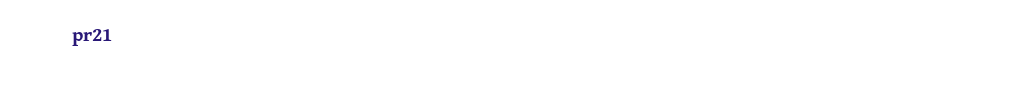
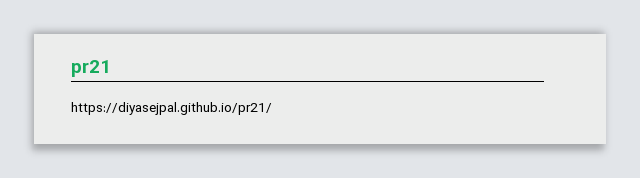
+ https://diyasejpal.github.io/pr21/

